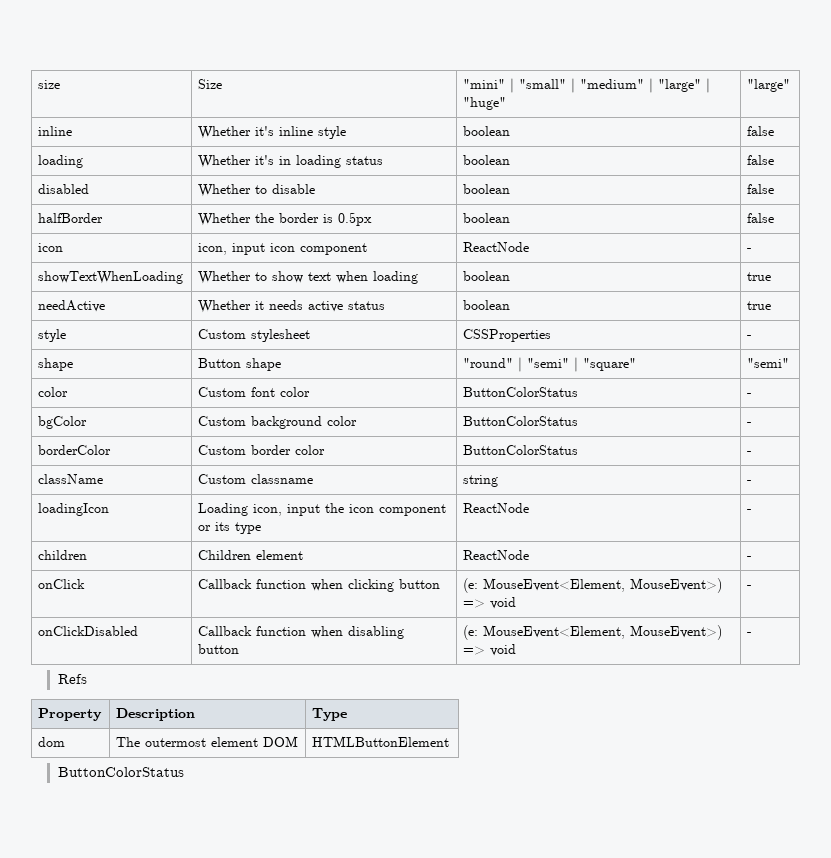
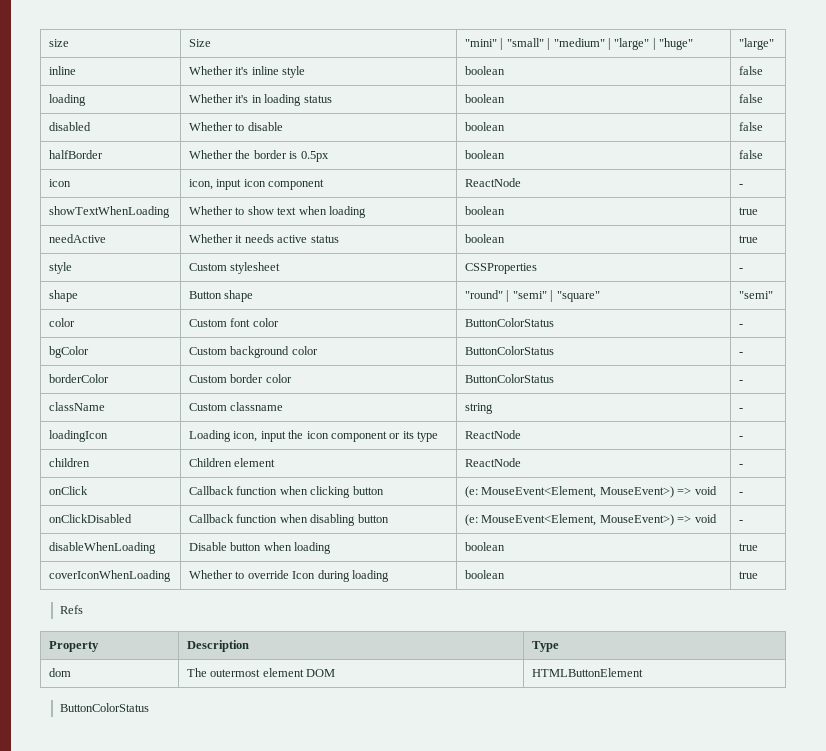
+ disableWhenLoading | Disable button when loading | boolean | true
+ coverIconWhenLoading | Whether to override Icon during loading | boolean | true

